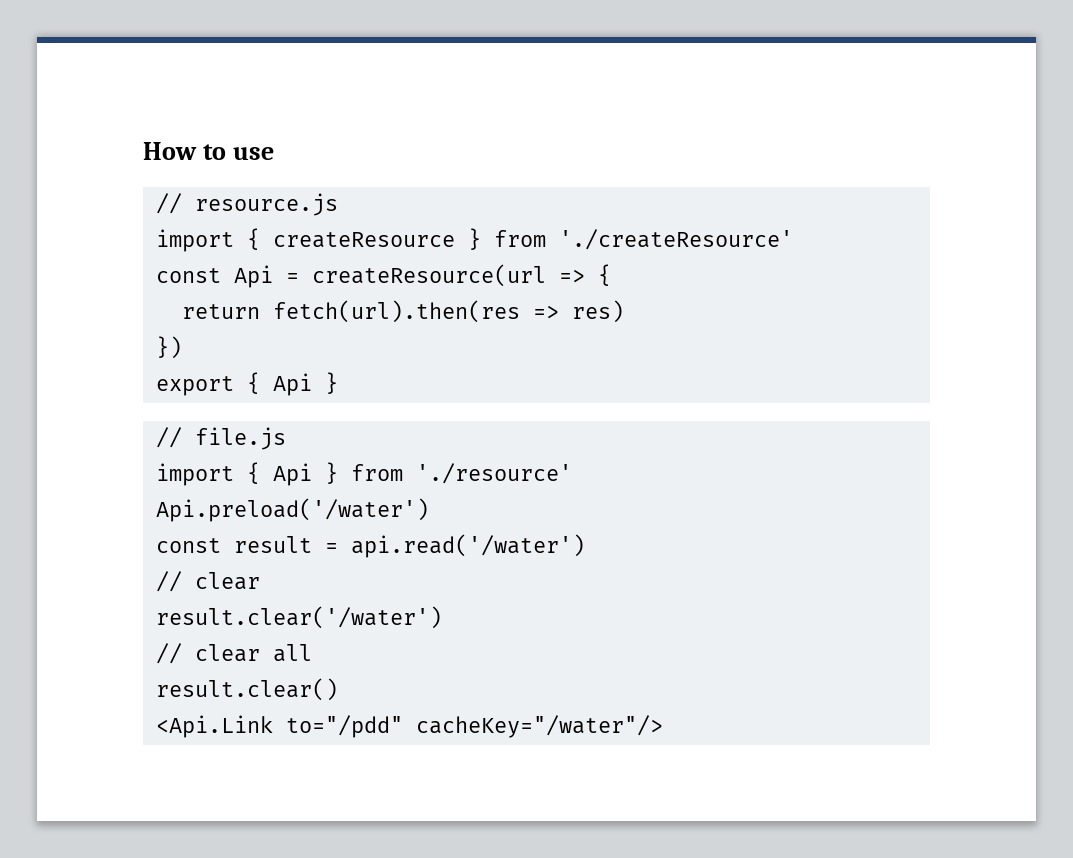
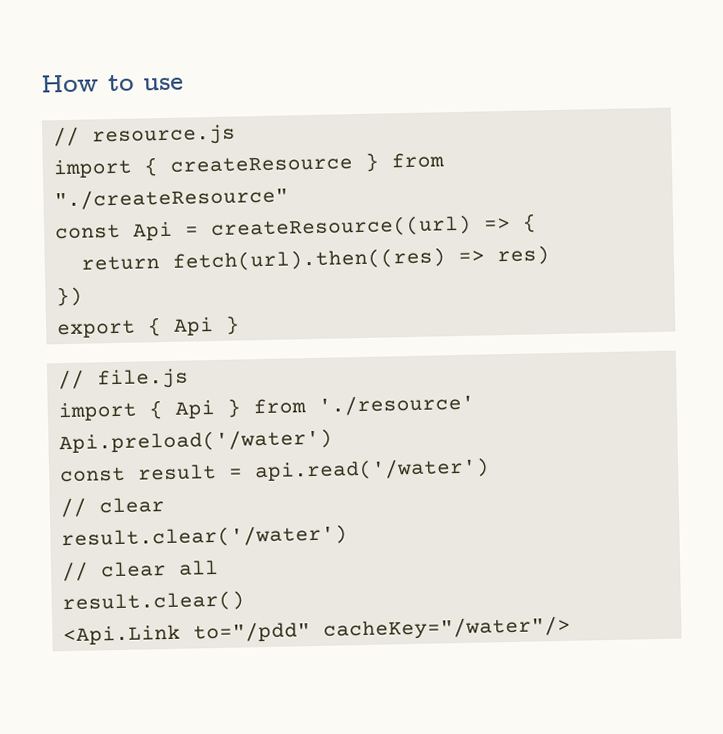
- import { createResource } from './createResource'
+ import { createResource } from "./createResource"
- const Api = createResource(url => {
+ const Api = createResource((url) => {
- return fetch(url).then(res => res)
+ return fetch(url).then((res) => res)

